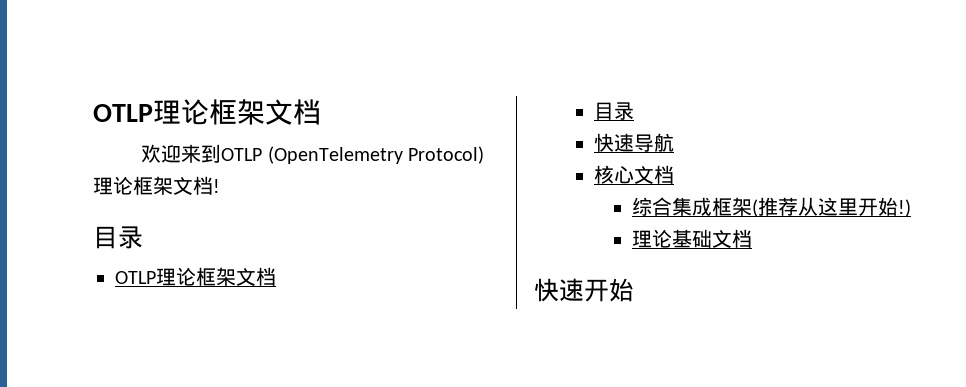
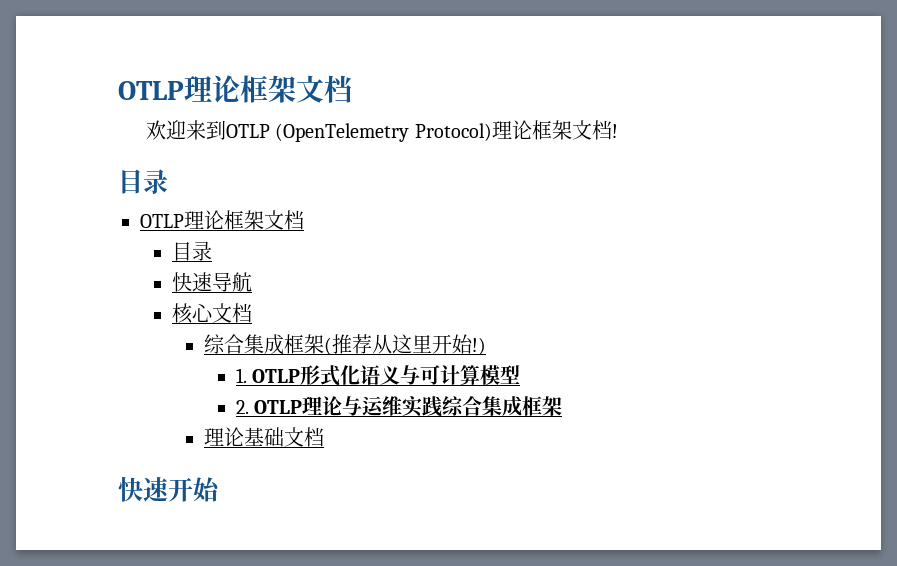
+ 1. OTLP形式化语义与可计算模型
+ 2. OTLP理论与运维实践综合集成框架

